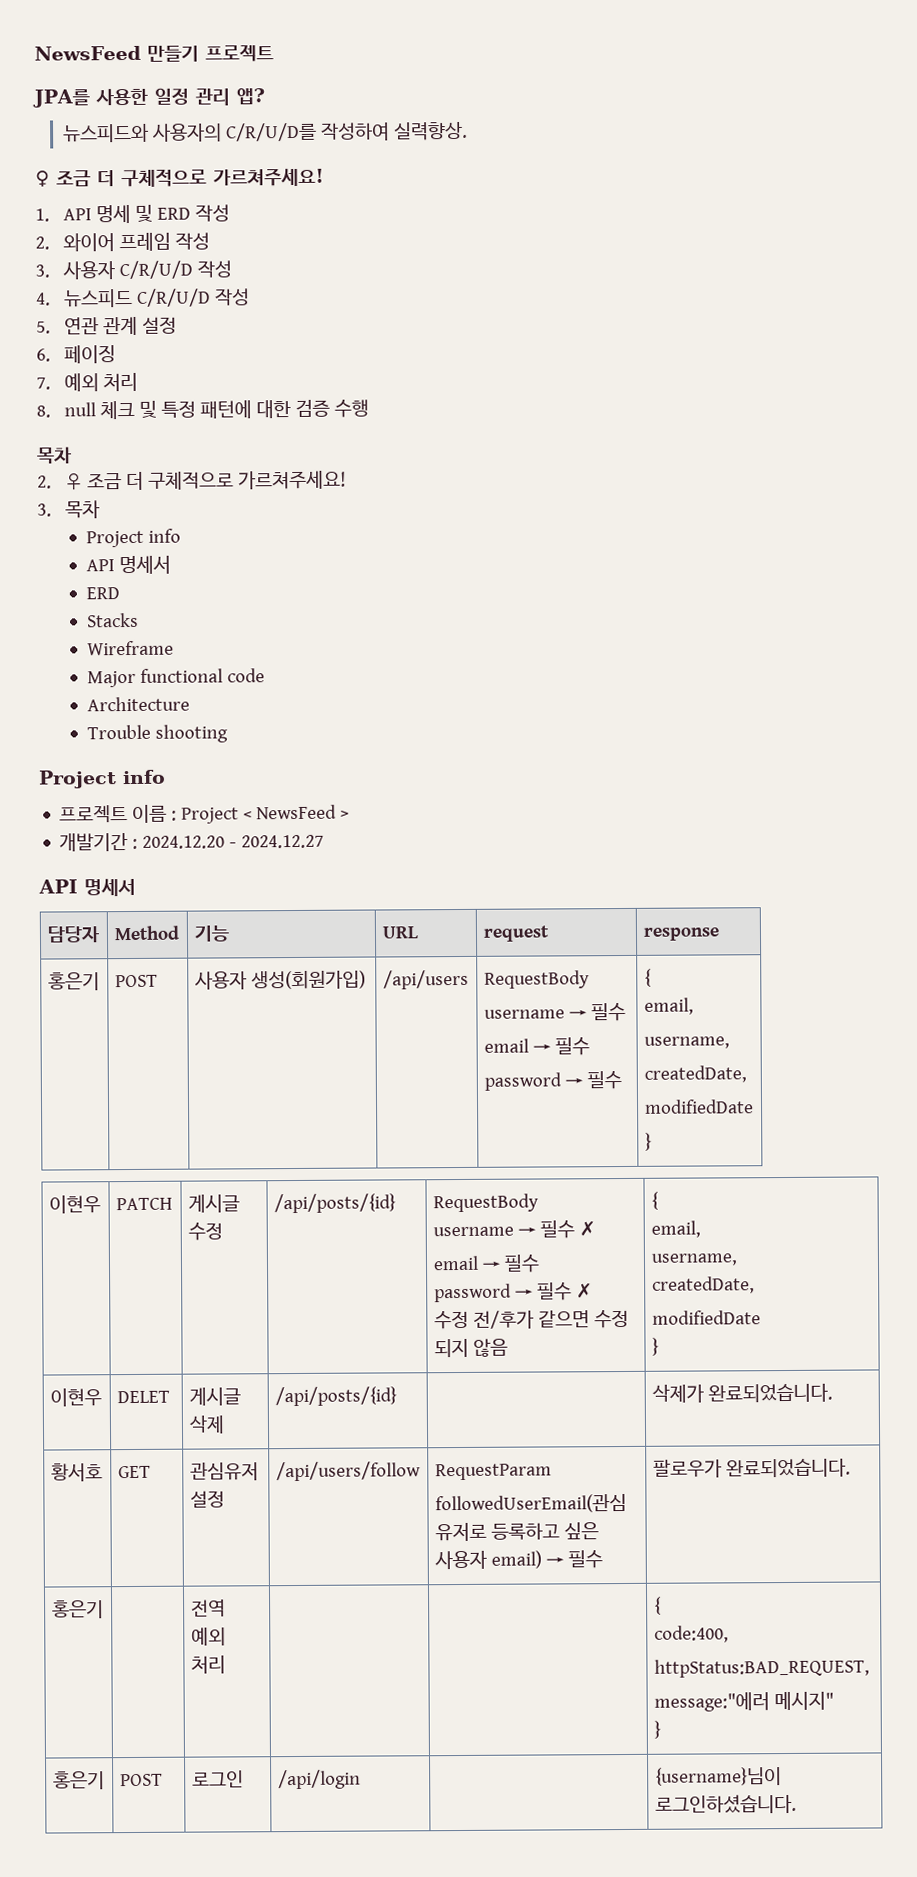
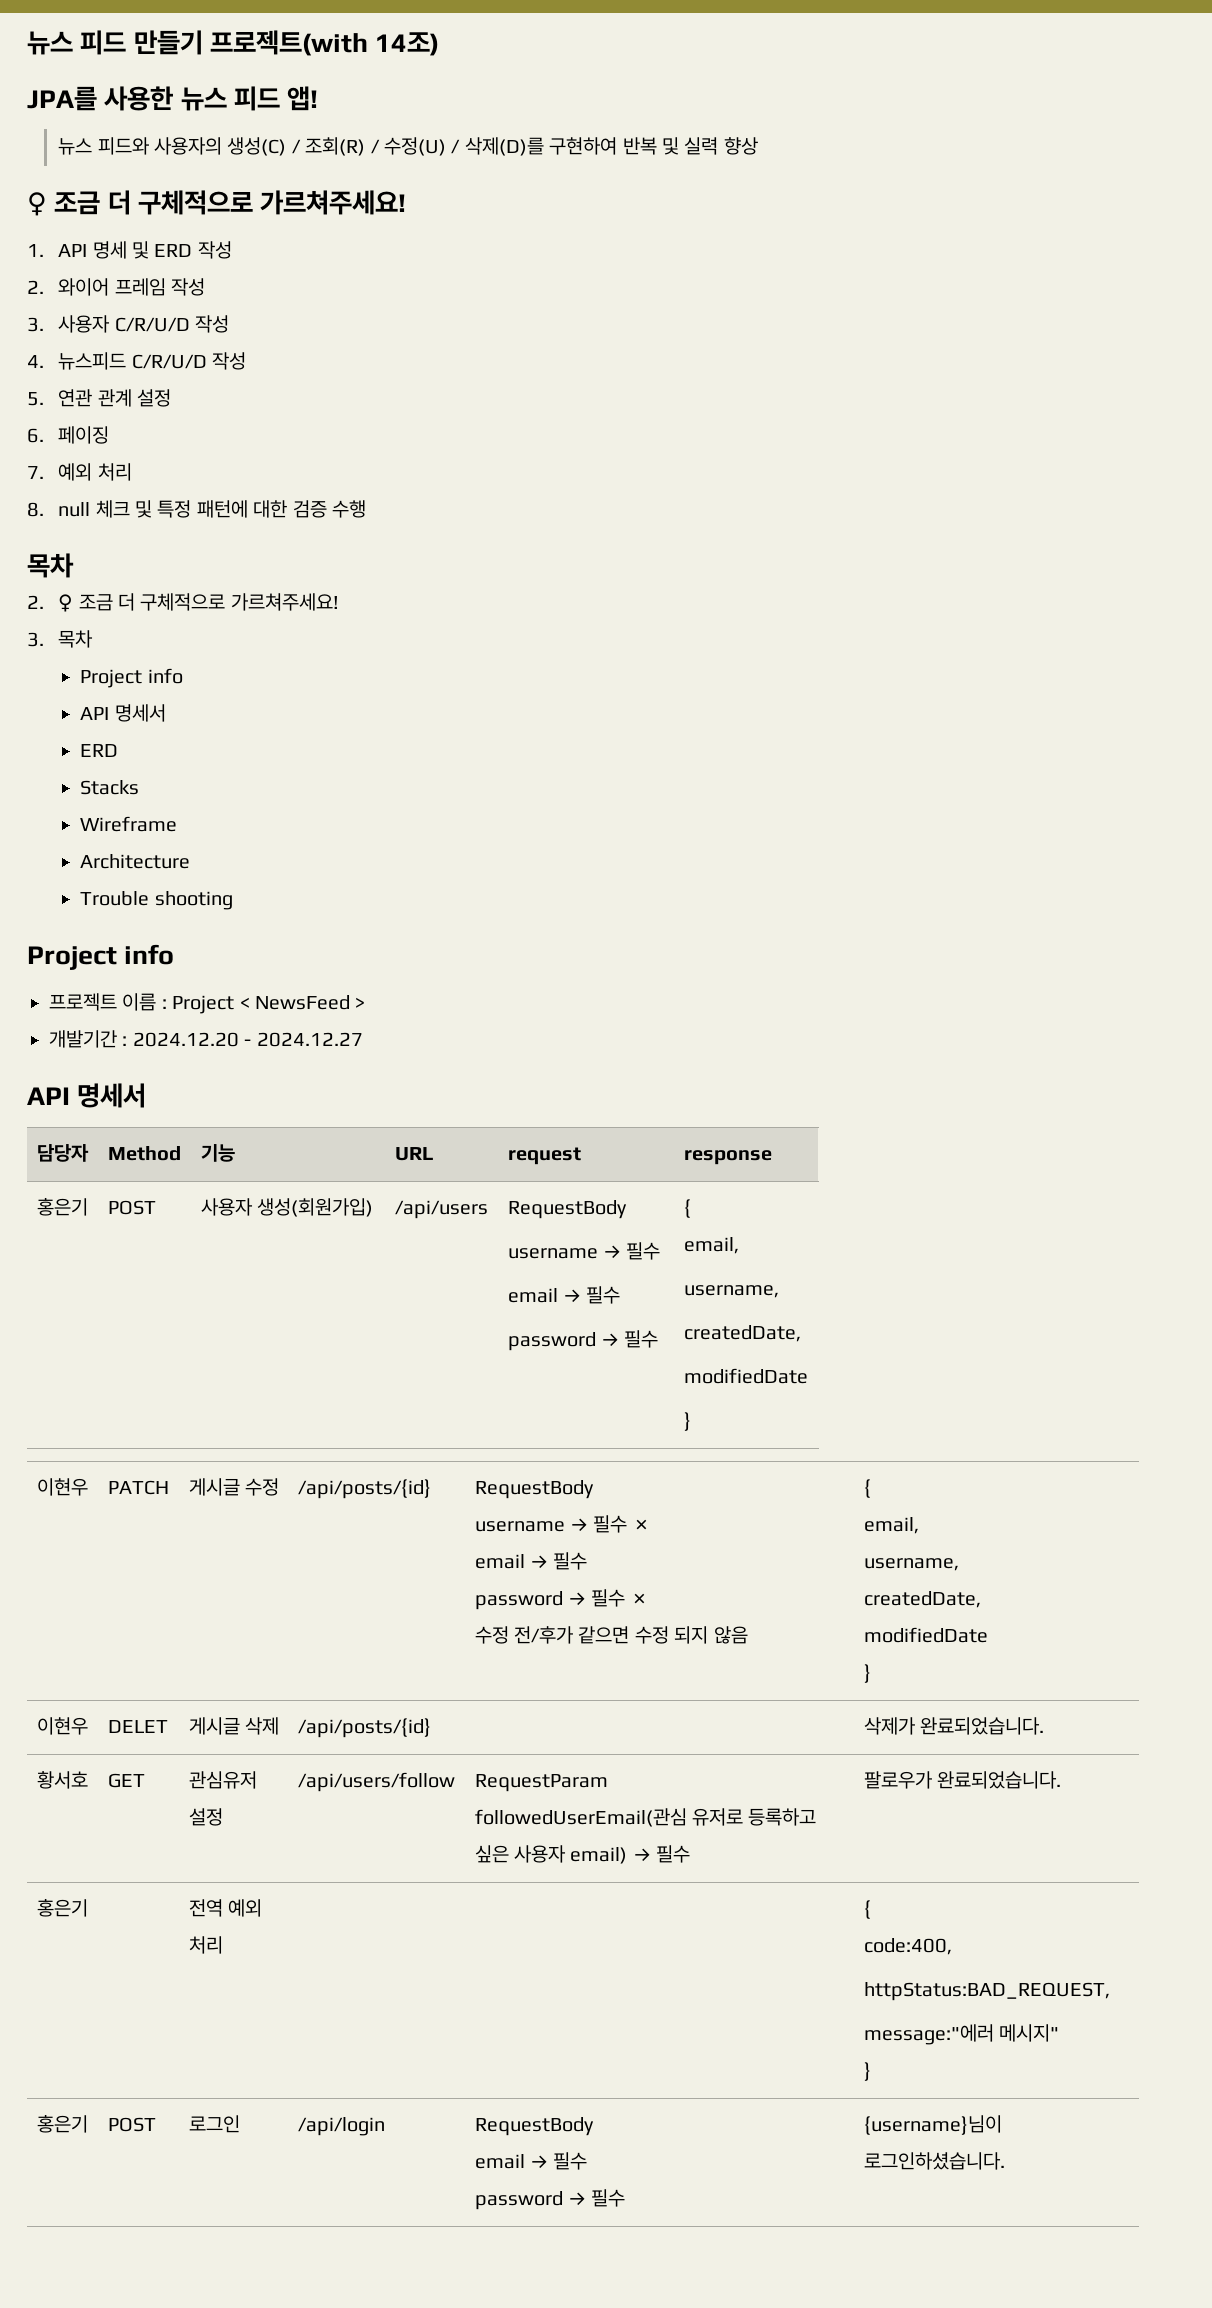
- NewsFeed 만들기 프로젝트
- JPA를 사용한 일정 관리 앱?
- 뉴스피드와 사용자의 C/R/U/D를 작성하여 실력향상.
+ 뉴스 피드 만들기 프로젝트(with 14조)
+ JPA를 사용한 뉴스 피드 앱!
+ 뉴스 피드와 사용자의 생성(C) / 조회(R) / 수정(U) / 삭제(D)를 구현하여 반복 및 실력 향상
- Major functional code
- 홍은기 | POST | 로그인 | /api/login | | {username}님이 로그인하셨습니다.
+ 홍은기 | POST | 로그인 | /api/login | RequestBody
+ email → 필수
+ password → 필수 | {username}님이 로그인하셨습니다.

